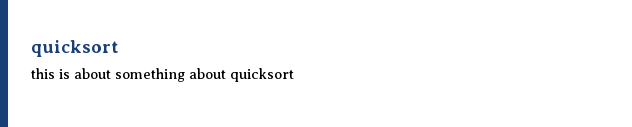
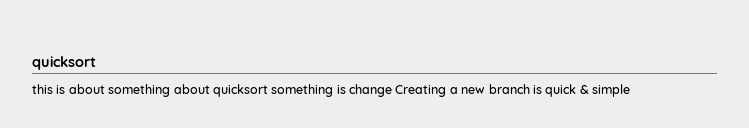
- this is about something about quicksort
+ this is about something about quicksort something is change Creating a new branch is quick & simple

